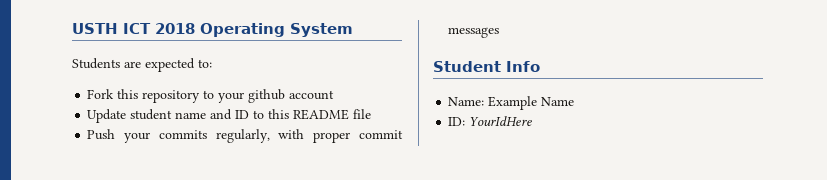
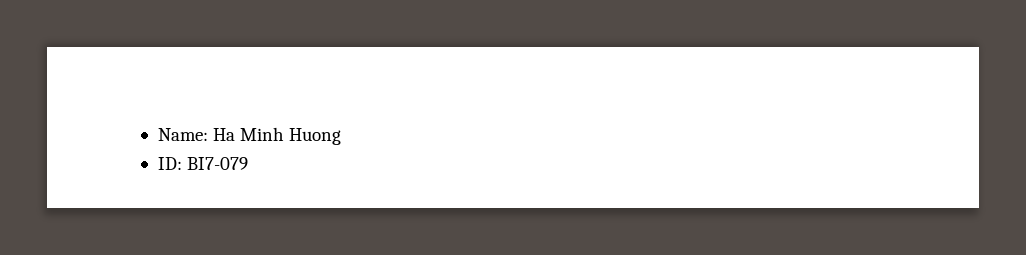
- USTH ICT 2018 Operating System
- Students are expected to:
- Fork this repository to your github account
- Update student name and ID to this README file
- Push your commits regularly, with proper commit messages
- Student Info
- Name: Example Name
+ Name: Ha Minh Huong
- ID: YourIdHere
+ ID: BI7-079

